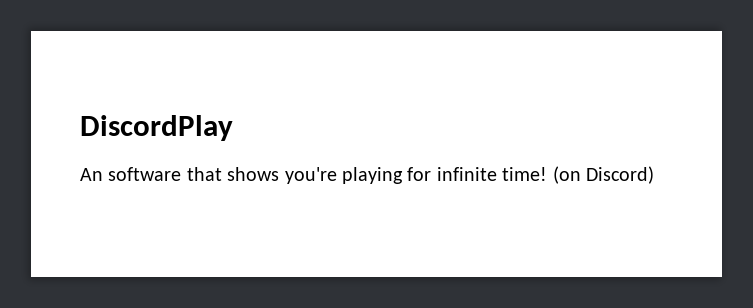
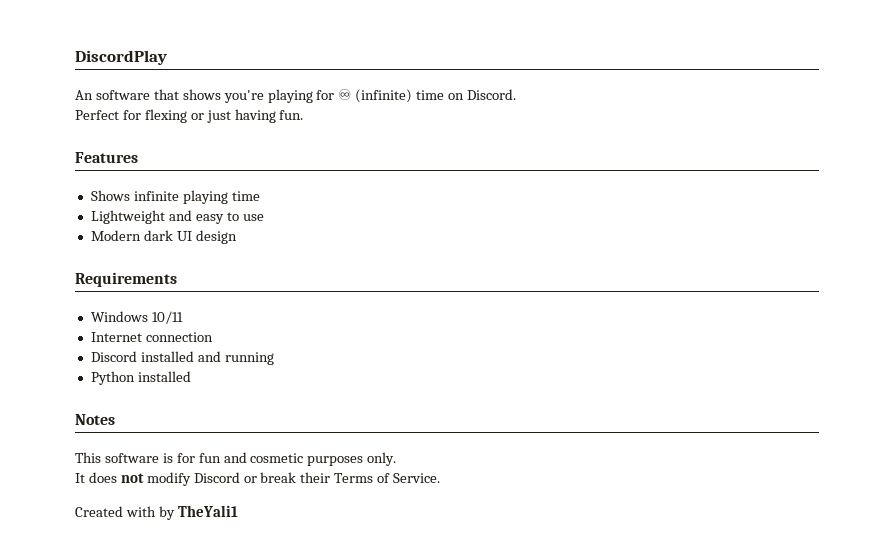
- An software that shows you're playing for infinite time! (on Discord)
+ An software that shows you're playing for ♾ (infinite) time on Discord.
+ Perfect for flexing or just having fun.
+ Features
+ Shows infinite playing time
+ Lightweight and easy to use
+ Modern dark UI design
+ Requirements
+ Windows 10/11
+ Internet connection
+ Discord installed and running
+ Python installed
+ Notes
+ This software is for fun and cosmetic purposes only.
+ It does not modify Discord or break their Terms of Service.
+ Created with by TheYali1

